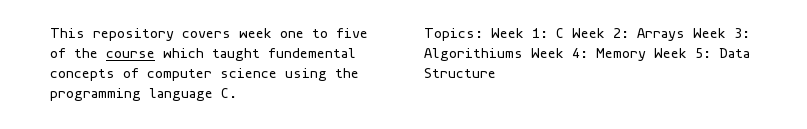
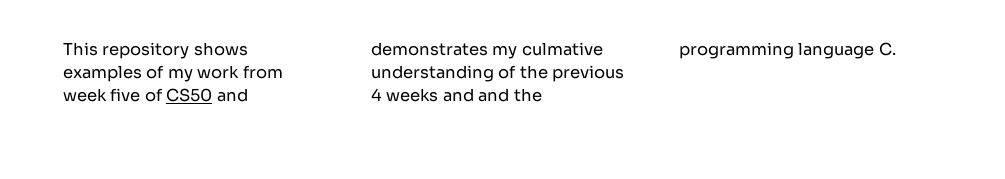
- This repository covers week one to five of the course which taught fundemental concepts of computer science using the programming language C.
- Topics: Week 1: C Week 2: Arrays Week 3: Algorithiums Week 4: Memory Week 5: Data Structure
+ This repository shows examples of my work from week five of CS50 and demonstrates my culmative understanding of the previous 4 weeks and and the programming language C.

